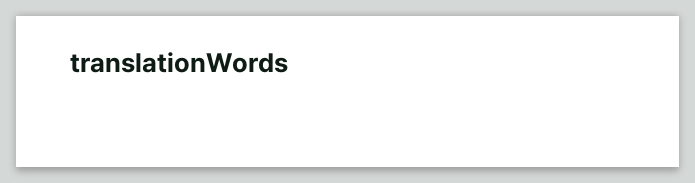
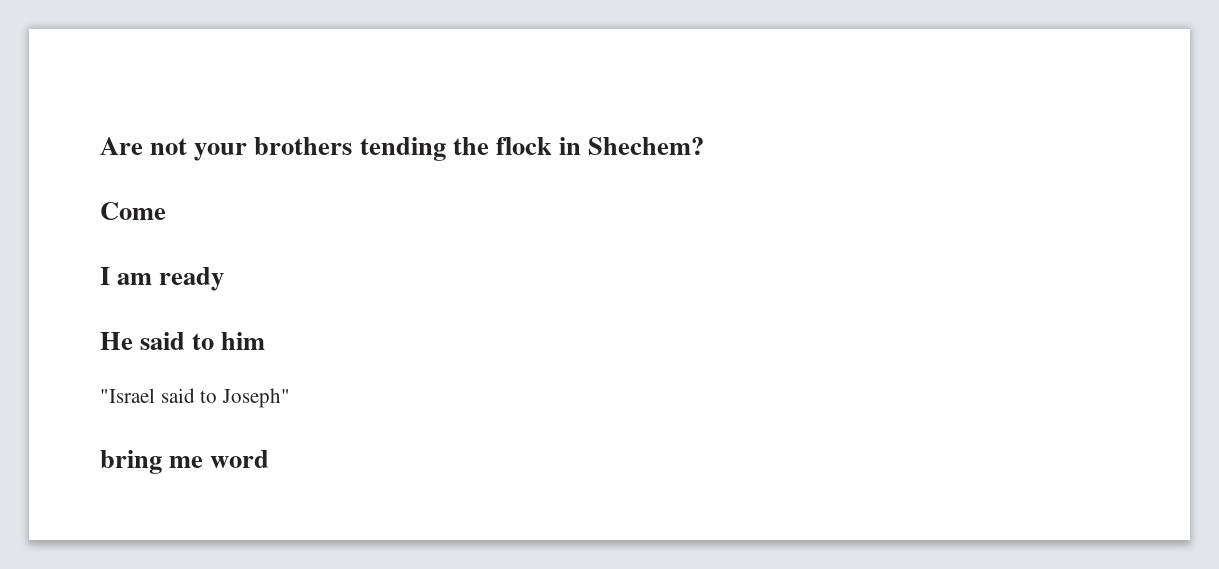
- translationWords
+ Are not your brothers tending the flock in Shechem?
+ Come
+ I am ready
+ He said to him
+ "Israel said to Joseph"
+ bring me word

